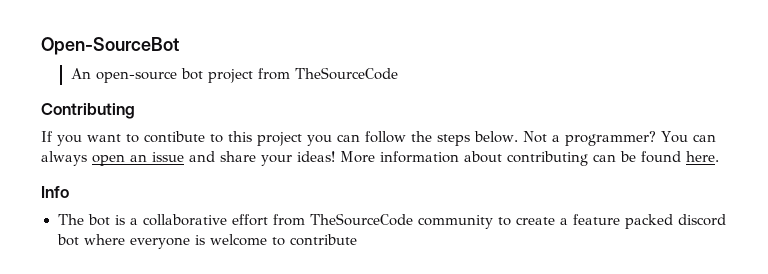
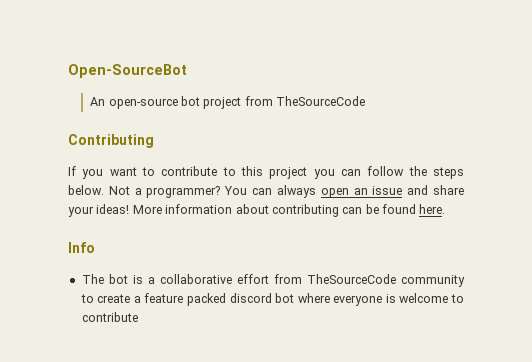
- If you want to contibute to this project you can follow the steps below.
+ If you want to contribute to this project you can follow the steps below.

